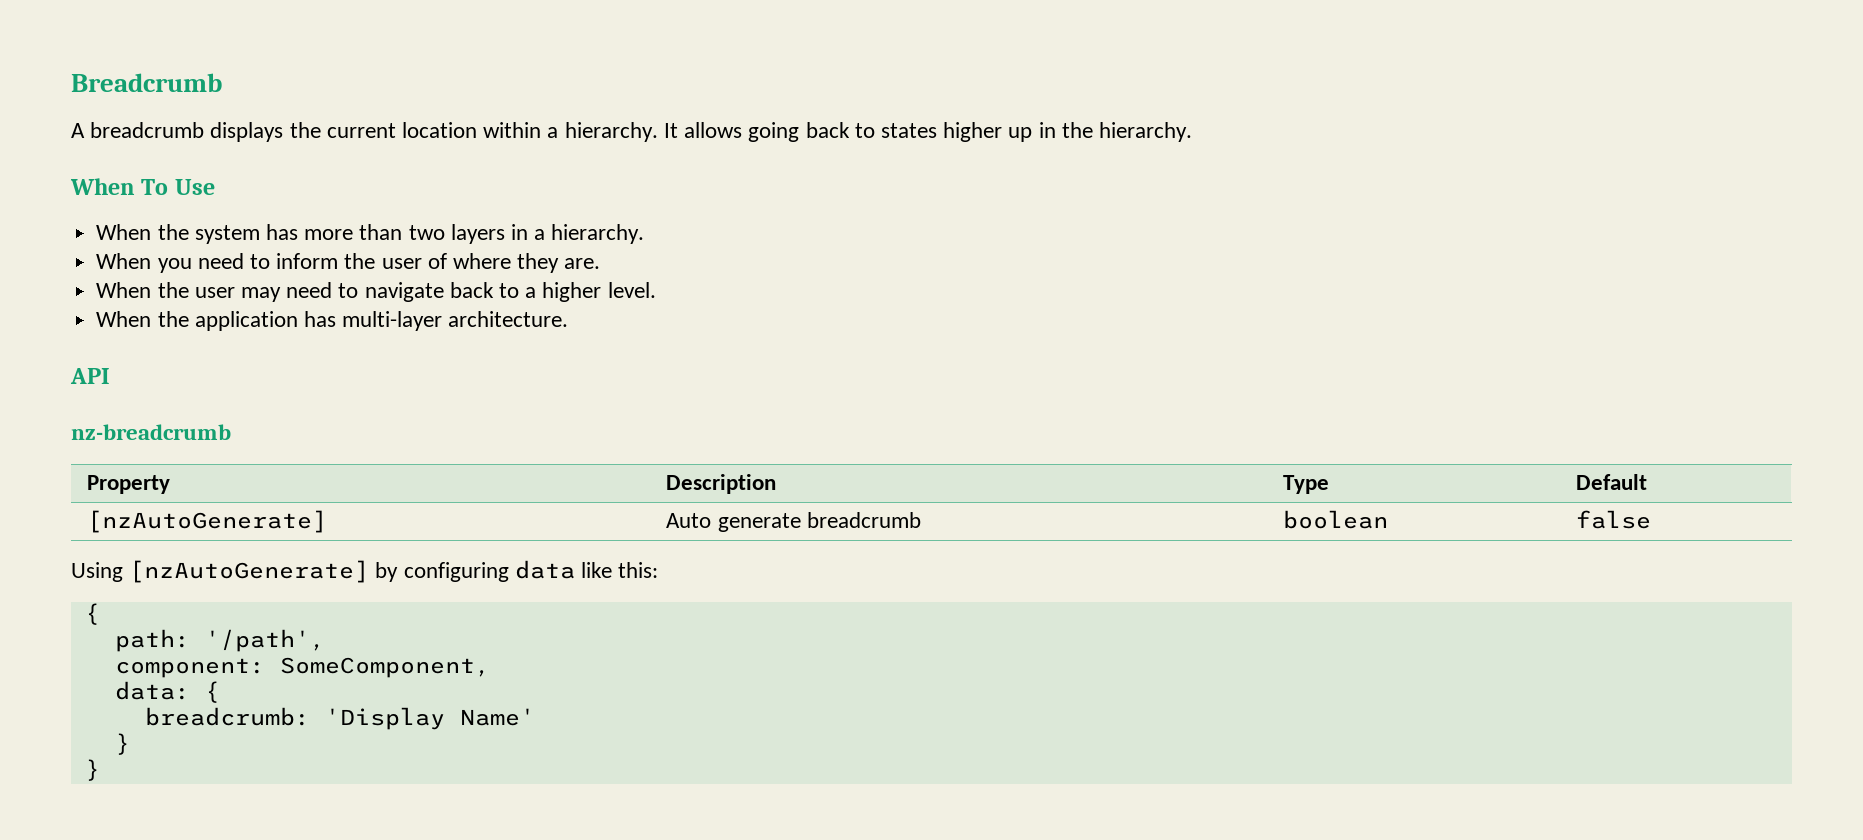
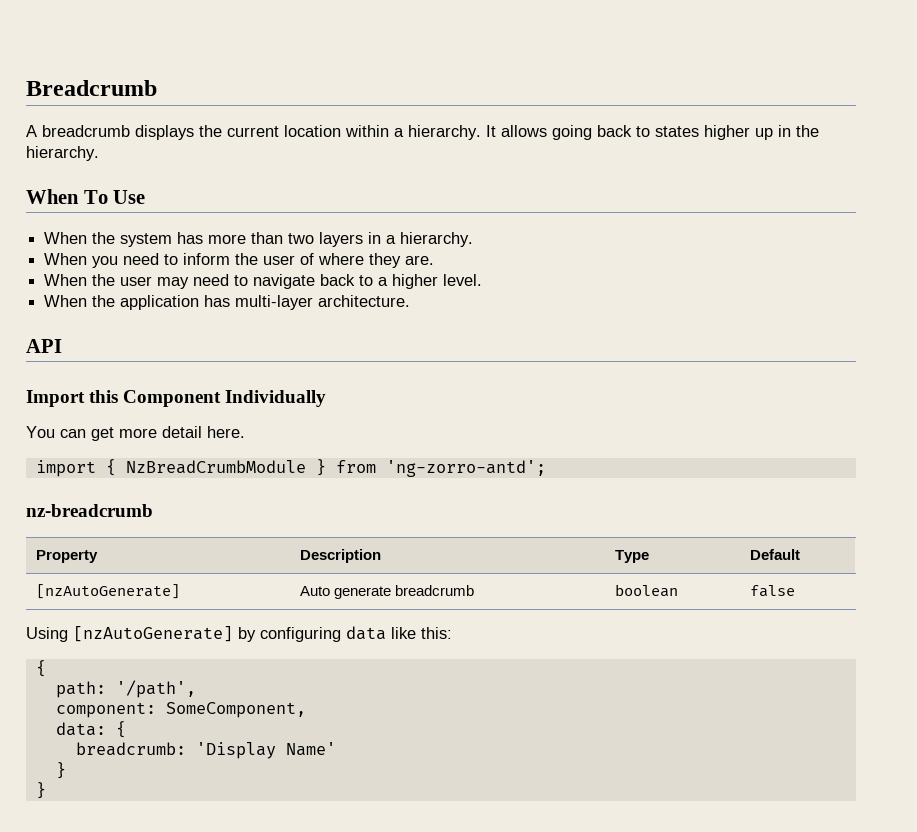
+ Import this Component Individually
+ You can get more detail here.
+ import { NzBreadCrumbModule } from 'ng-zorro-antd';

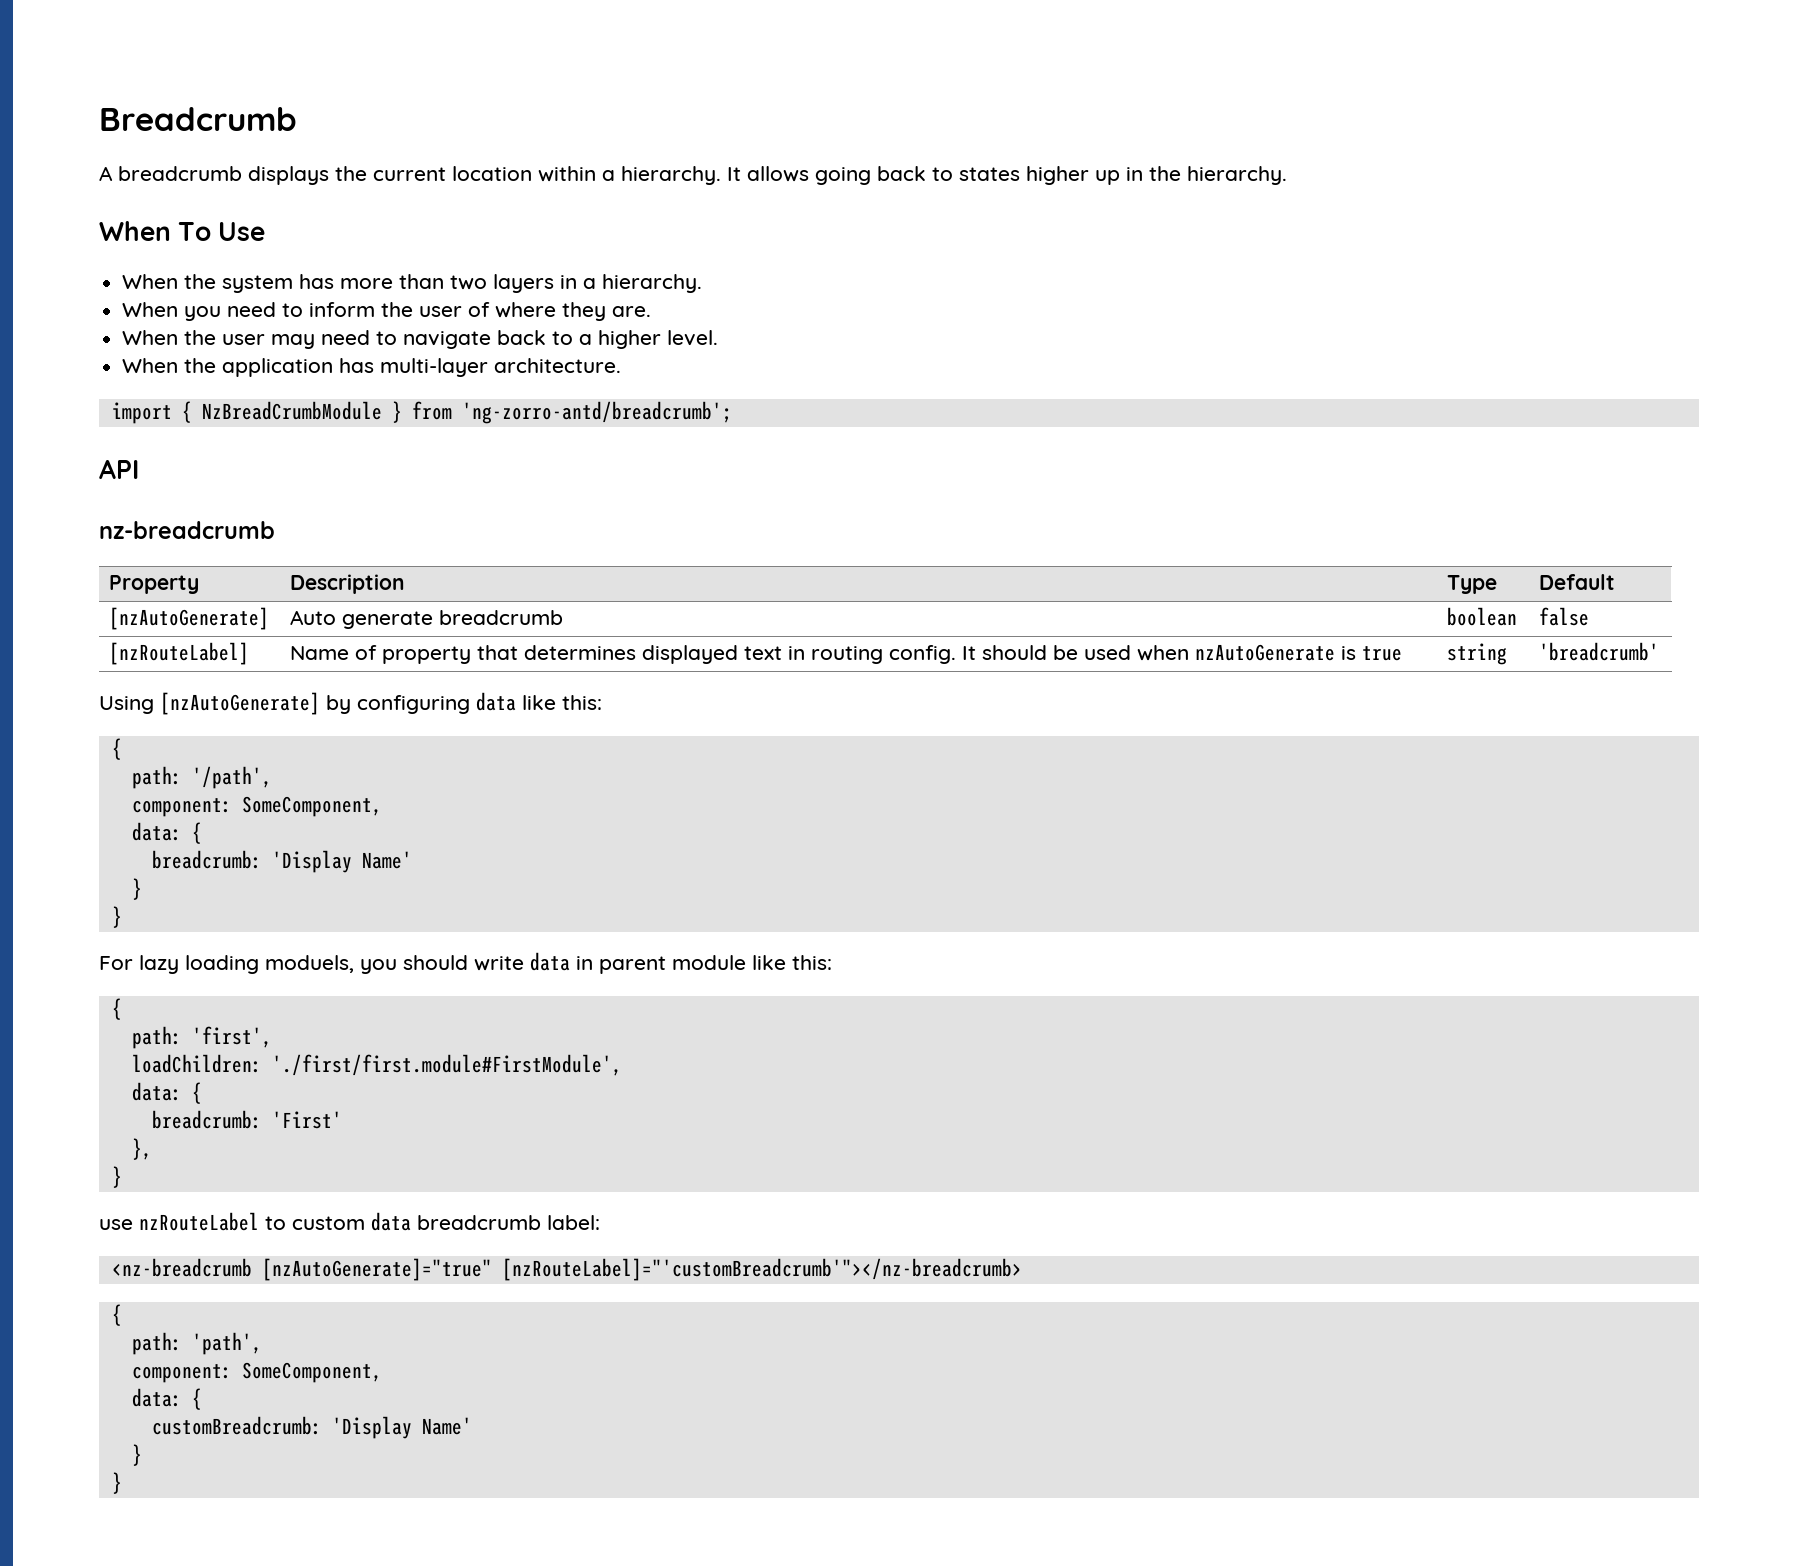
- API
- Import this Component Individually
- You can get more detail here.
- import { NzBreadCrumbModule } from 'ng-zorro-antd';
+ import { NzBreadCrumbModule } from 'ng-zorro-antd/breadcrumb';
+ API
+ [nzRouteLabel] | Name of property that determines displayed text in routing config. It should be used when nzAutoGenerate is true | string | 'breadcrumb'
+ For lazy loading moduels, you should write data in parent module like this:
+ {
+ path: 'first',
+ loadChildren: './first/first.module#FirstModule',
+ data: {
+ breadcrumb: 'First'
+ },
+ }
+ use nzRouteLabel to custom data breadcrumb label:
+ <nz-breadcrumb [nzAutoGenerate]="true" [nzRouteLabel]="'customBreadcrumb'"></nz-breadcrumb>
+ {
+ path: 'path',
+ component: SomeComponent,
+ data: {
+ customBreadcrumb: 'Display Name'
+ }
+ }

